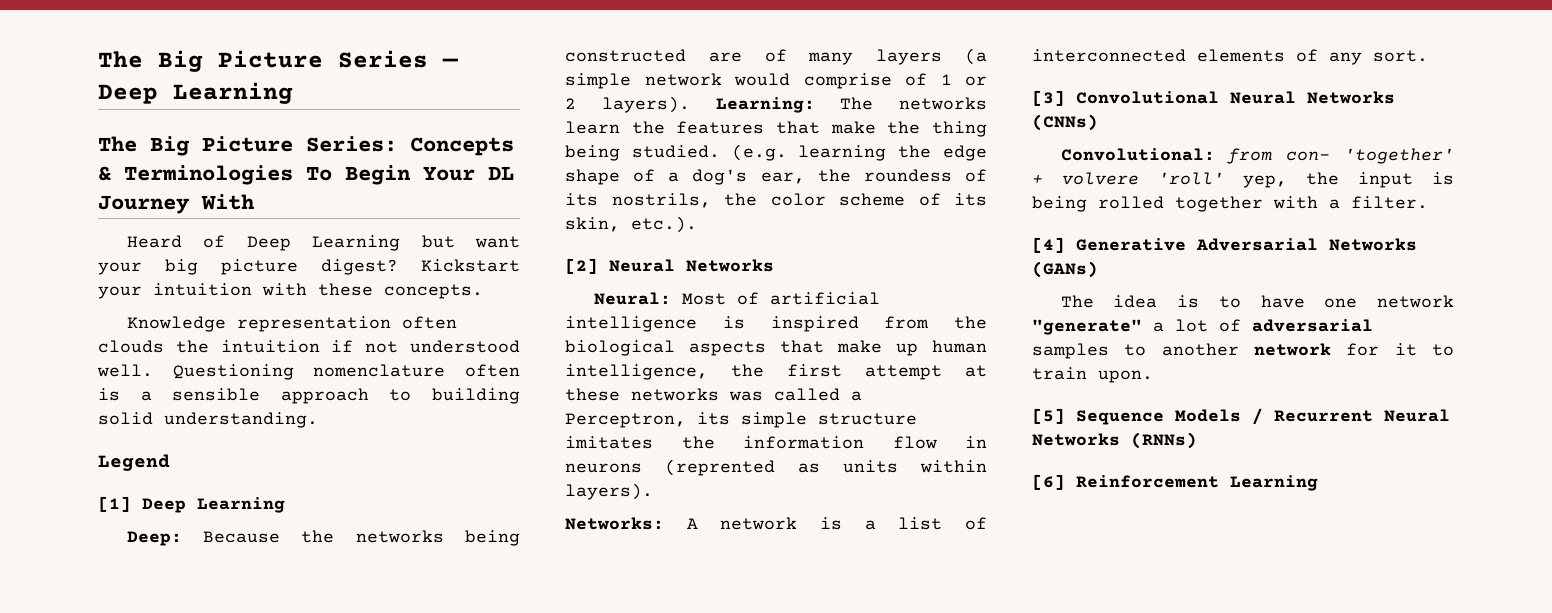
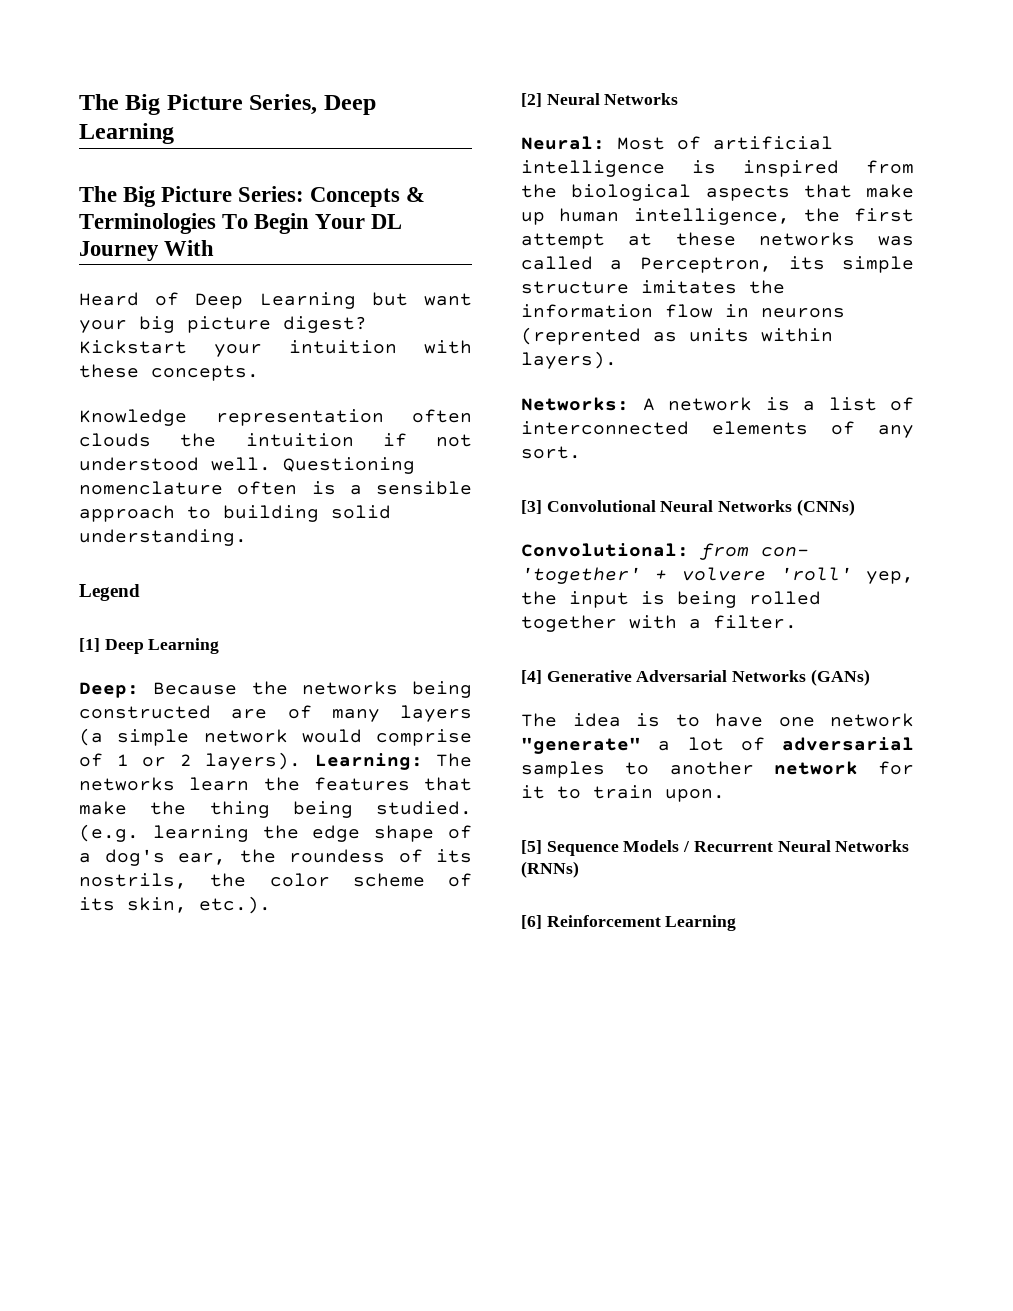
- The Big Picture Series — Deep Learning
+ The Big Picture Series, Deep Learning

